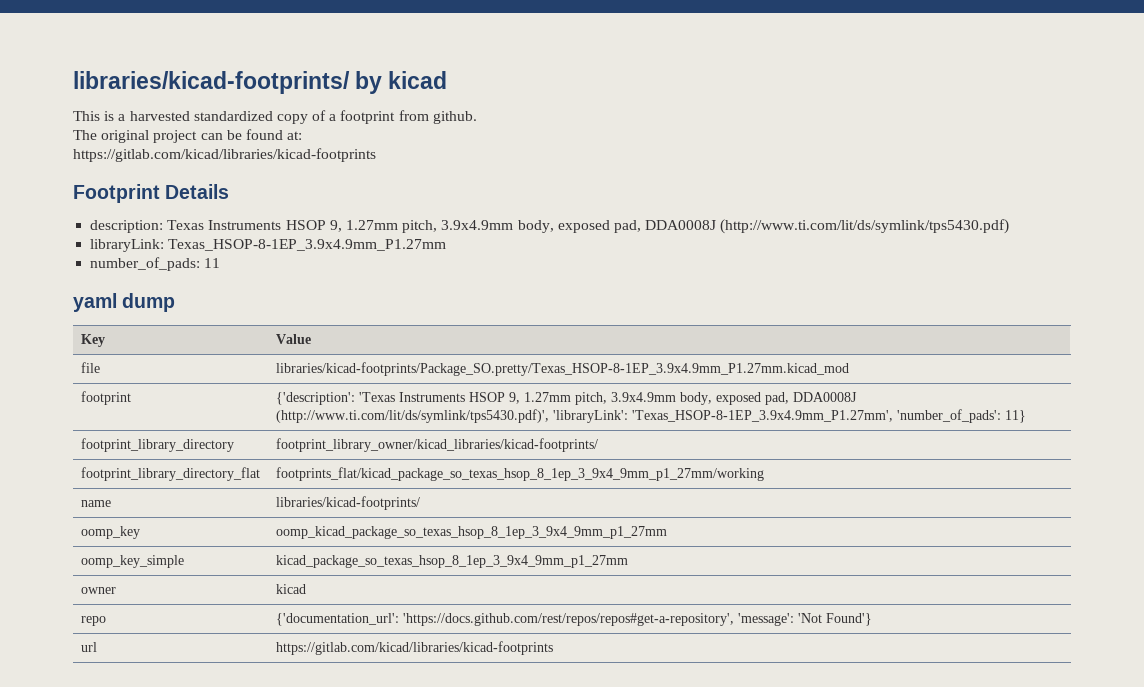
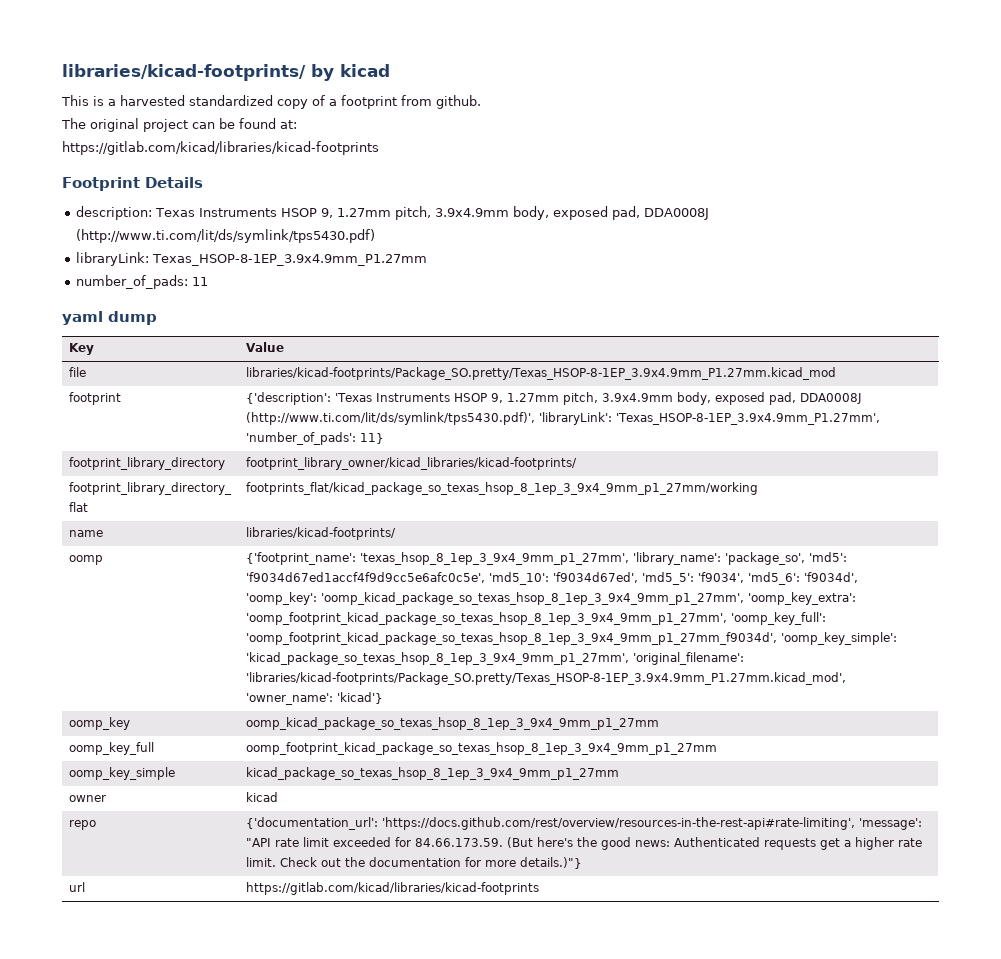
+ oomp | {'footprint_name': 'texas_hsop_8_1ep_3_9x4_9mm_p1_27mm', 'library_name': 'package_so', 'md5': 'f9034d67ed1accf4f9d9cc5e6afc0c5e', 'md5_10': 'f9034d67ed', 'md5_5': 'f9034', 'md5_6': 'f9034d', 'oomp_key': 'oomp_kicad_package_so_texas_hsop_8_1ep_3_9x4_9mm_p1_27mm', 'oomp_key_extra': 'oomp_footprint_kicad_package_so_texas_hsop_8_1ep_3_9x4_9mm_p1_27mm', 'oomp_key_full': 'oomp_footprint_kicad_package_so_texas_hsop_8_1ep_3_9x4_9mm_p1_27mm_f9034d', 'oomp_key_simple': 'kicad_package_so_texas_hsop_8_1ep_3_9x4_9mm_p1_27mm', 'original_filename': 'libraries/kicad-footprints/Package_SO.pretty/Texas_HSOP-8-1EP_3.9x4.9mm_P1.27mm.kicad_mod', 'owner_name': 'kicad'}
+ oomp_key_full | oomp_footprint_kicad_package_so_texas_hsop_8_1ep_3_9x4_9mm_p1_27mm
- repo | {'documentation_url': 'https://docs.github.com/rest/repos/repos#get-a-repository', 'message': 'Not Found'}
+ repo | {'documentation_url': 'https://docs.github.com/rest/overview/resources-in-the-rest-api#rate-limiting', 'message': "API rate limit exceeded for 84.66.173.59. (But here's the good news: Authenticated requests get a higher rate limit. Check out the documentation for more details.)"}

